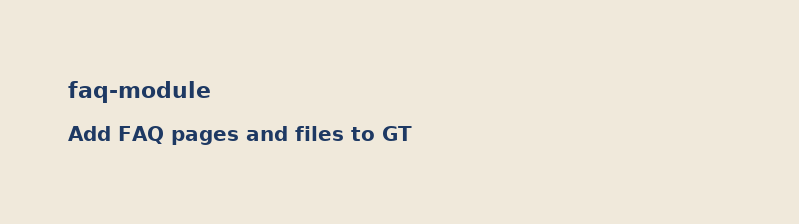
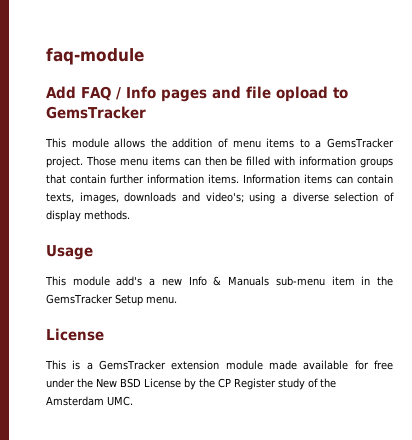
- Add FAQ pages and files to GT
+ Add FAQ / Info pages and file opload to GemsTracker
+ This module allows the addition of menu items to a GemsTracker project. Those menu items can then be filled with information groups that contain further information items. Information items can contain texts, images, downloads and video's; using a diverse selection of display methods.
+ Usage
+ This module add's a new Info & Manuals sub-menu item in the GemsTracker Setup menu.
+ License
+ This is a GemsTracker extension module made available for free under the New BSD License by the CP Register study of the Amsterdam UMC.

